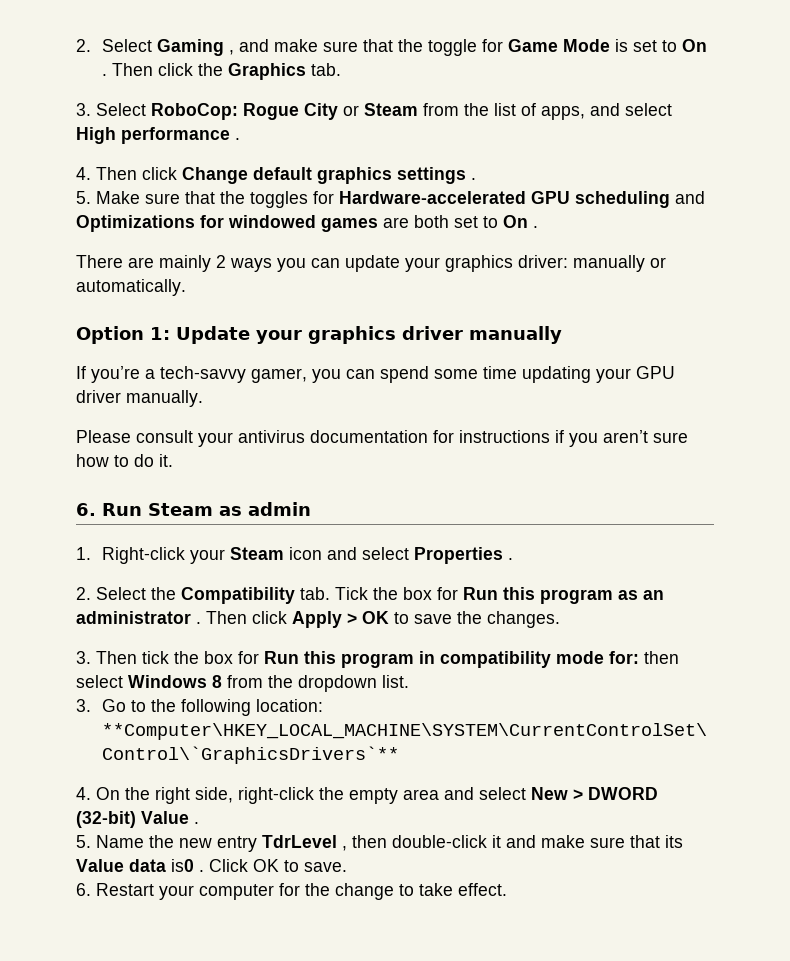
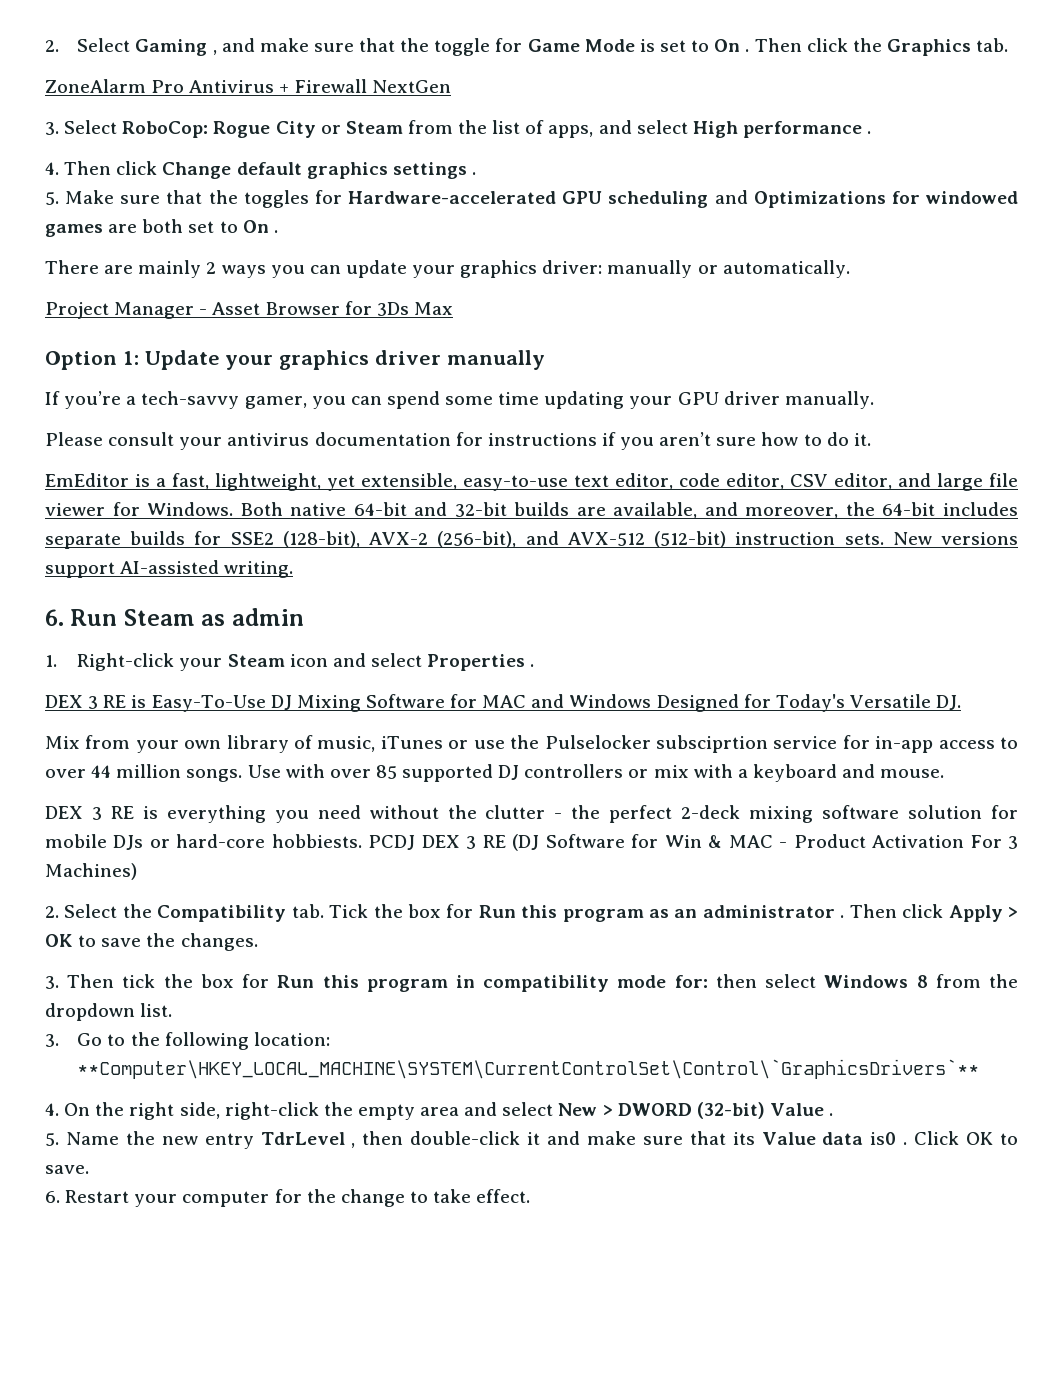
+ ZoneAlarm Pro Antivirus + Firewall NextGen
+ Project Manager - Asset Browser for 3Ds Max
+ EmEditor is a fast, lightweight, yet extensible, easy-to-use text editor, code editor, CSV editor, and large file viewer for Windows. Both native 64-bit and 32-bit builds are available, and moreover, the 64-bit includes separate builds for SSE2 (128-bit), AVX-2 (256-bit), and AVX-512 (512-bit) instruction sets. New versions support AI-assisted writing.
+ DEX 3 RE is Easy-To-Use DJ Mixing Software for MAC and Windows Designed for Today's Versatile DJ.
+ Mix from your own library of music, iTunes or use the Pulselocker subsciprtion service for in-app access to over 44 million songs. Use with over 85 supported DJ controllers or mix with a keyboard and mouse.
+ DEX 3 RE is everything you need without the clutter - the perfect 2-deck mixing software solution for mobile DJs or hard-core hobbiests. PCDJ DEX 3 RE (DJ Software for Win & MAC - Product Activation For 3 Machines)

